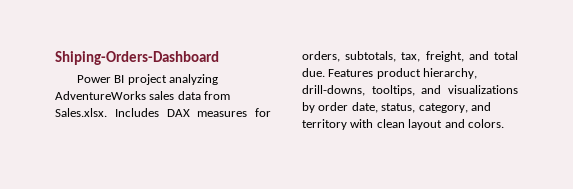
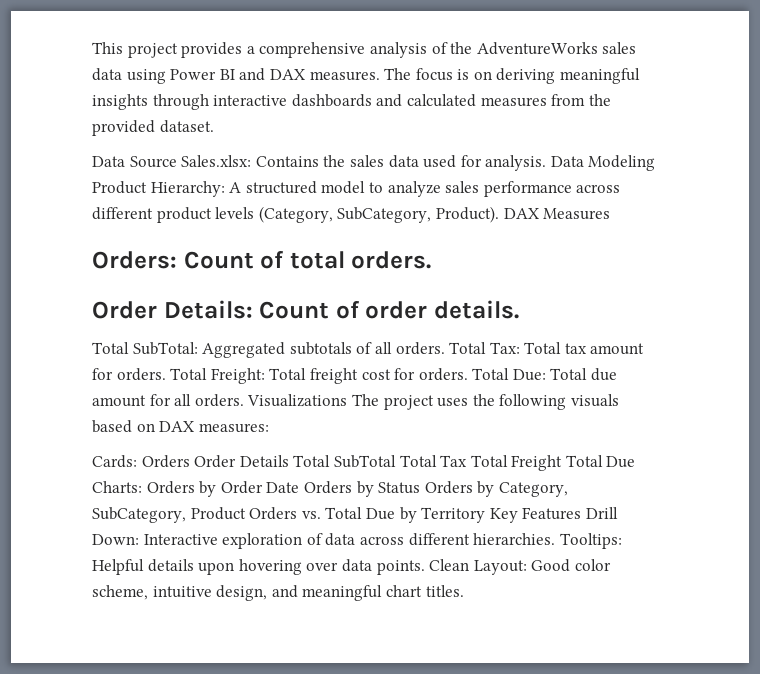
- Shiping-Orders-Dashboard
- Power BI project analyzing AdventureWorks sales data from Sales.xlsx. Includes DAX measures for orders, subtotals, tax, freight, and total due. Features product hierarchy, drill-downs, tooltips, and visualizations by order date, status, category, and territory with clean layout and colors.
+ This project provides a comprehensive analysis of the AdventureWorks sales data using Power BI and DAX measures. The focus is on deriving meaningful insights through interactive dashboards and calculated measures from the provided dataset.
+ Data Source Sales.xlsx: Contains the sales data used for analysis. Data Modeling Product Hierarchy: A structured model to analyze sales performance across different product levels (Category, SubCategory, Product). DAX Measures
+ Orders: Count of total orders.
+ Order Details: Count of order details.
+ Total SubTotal: Aggregated subtotals of all orders. Total Tax: Total tax amount for orders. Total Freight: Total freight cost for orders. Total Due: Total due amount for all orders. Visualizations The project uses the following visuals based on DAX measures:
+ Cards: Orders Order Details Total SubTotal Total Tax Total Freight Total Due Charts: Orders by Order Date Orders by Status Orders by Category, SubCategory, Product Orders vs. Total Due by Territory Key Features Drill Down: Interactive exploration of data across different hierarchies. Tooltips: Helpful details upon hovering over data points. Clean Layout: Good color scheme, intuitive design, and meaningful chart titles.

